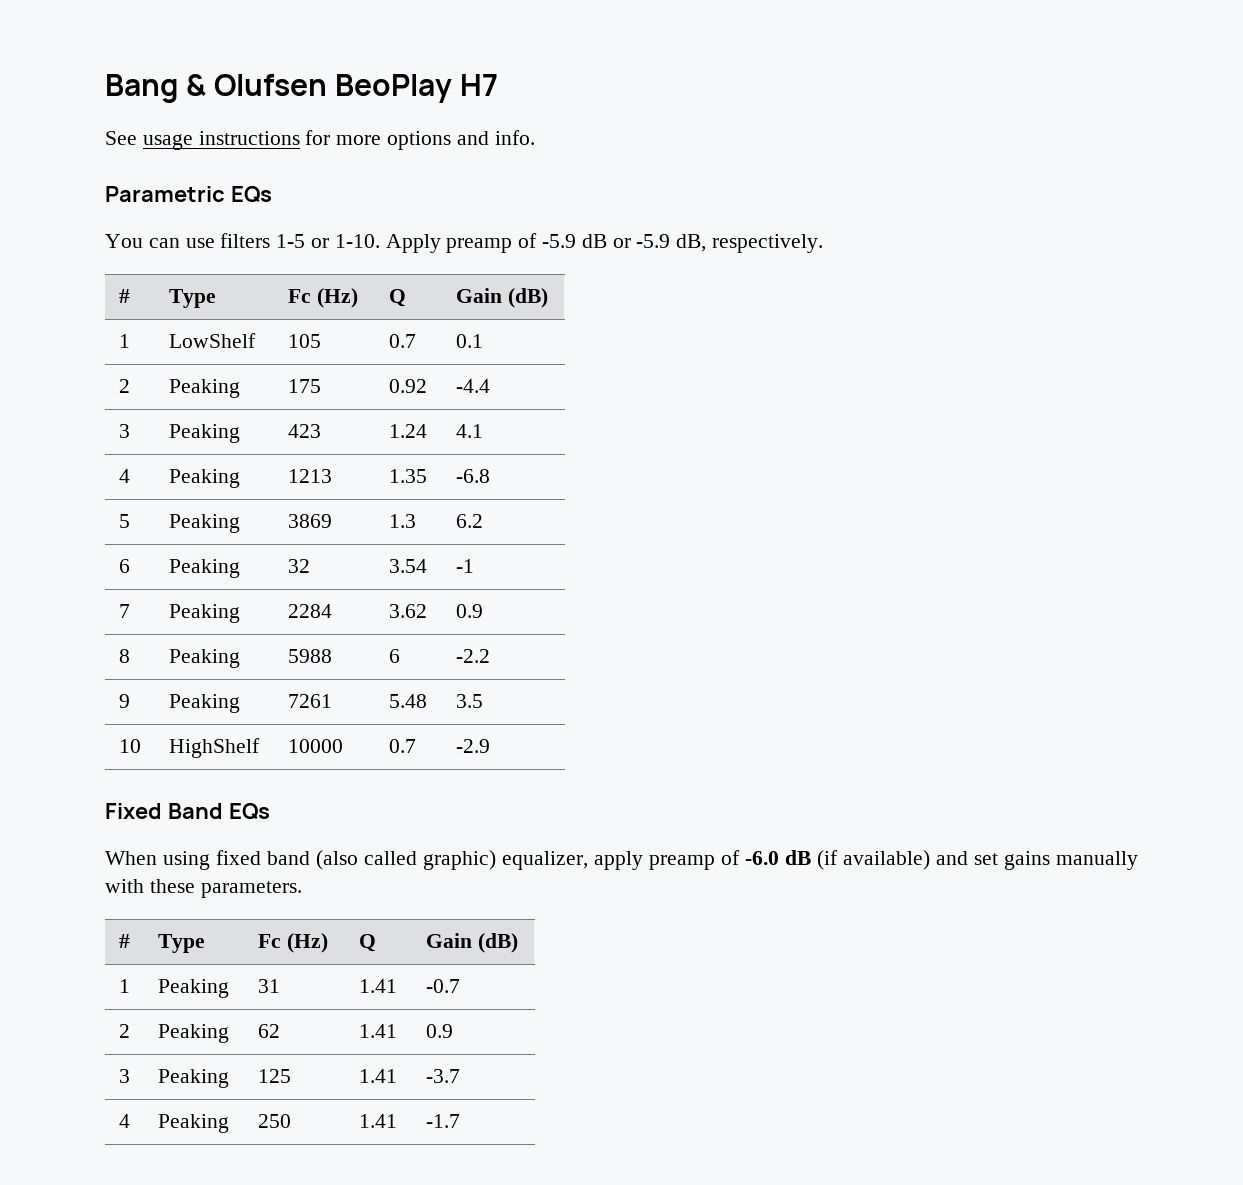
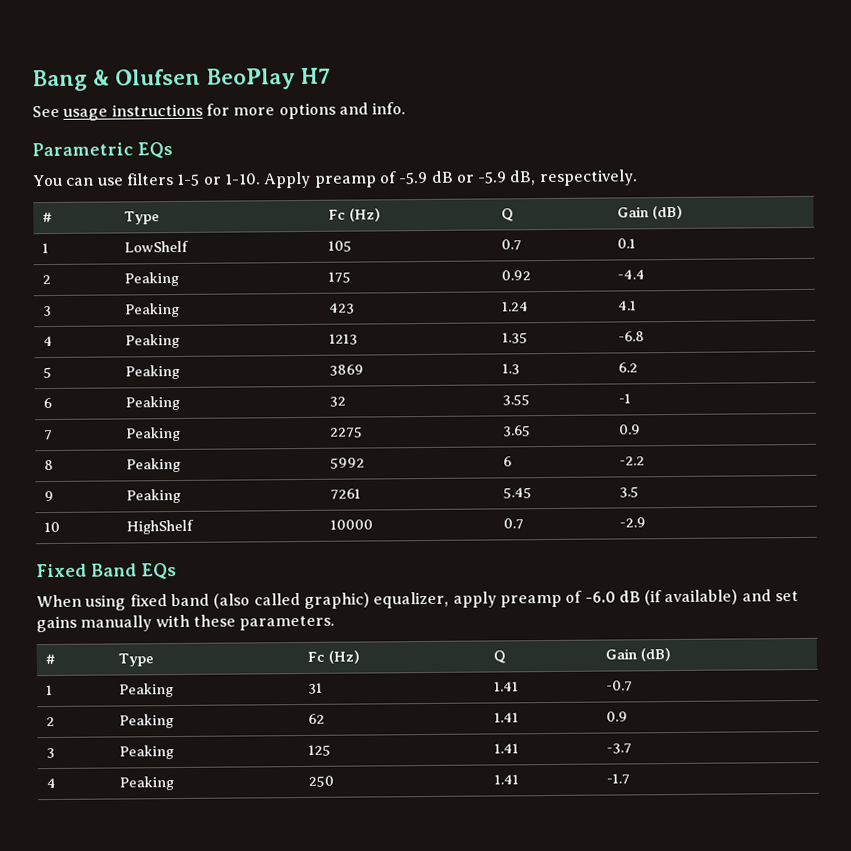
- 6 | Peaking | 32 | 3.54 | -1
+ 6 | Peaking | 32 | 3.55 | -1
- 7 | Peaking | 2284 | 3.62 | 0.9
+ 7 | Peaking | 2275 | 3.65 | 0.9
- 8 | Peaking | 5988 | 6 | -2.2
+ 8 | Peaking | 5992 | 6 | -2.2
- 9 | Peaking | 7261 | 5.48 | 3.5
+ 9 | Peaking | 7261 | 5.45 | 3.5

